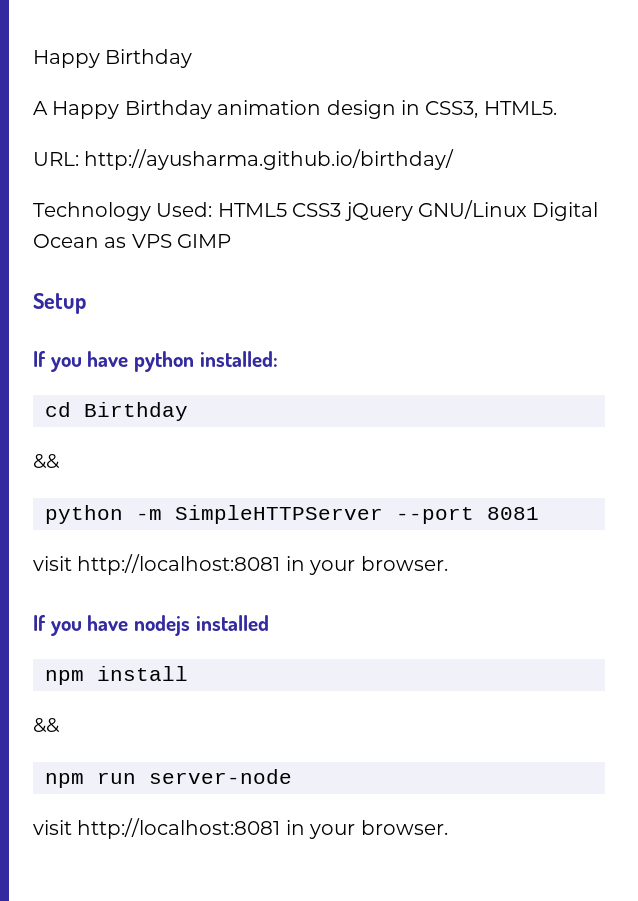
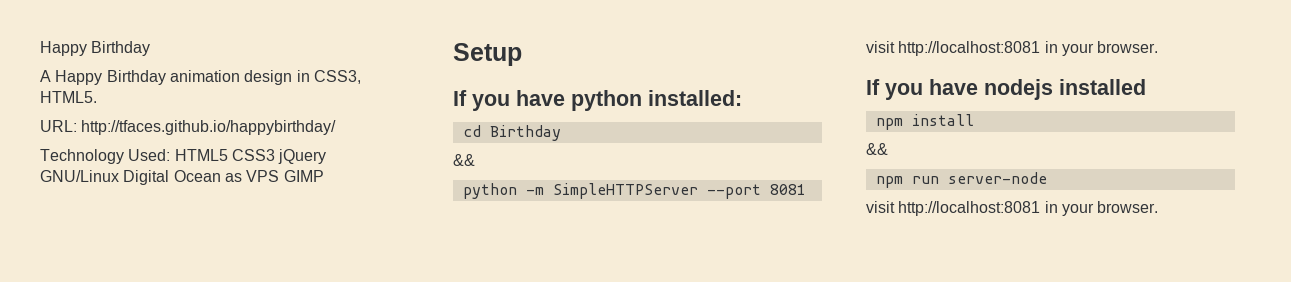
- URL: http://ayusharma.github.io/birthday/
+ URL: http://tfaces.github.io/happybirthday/

